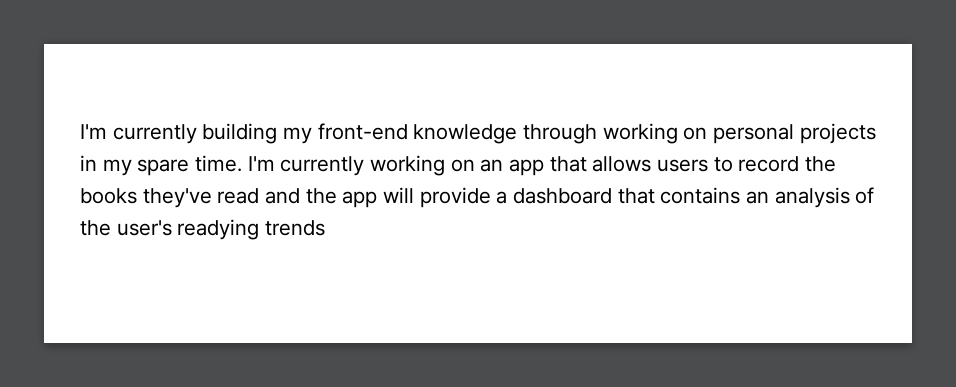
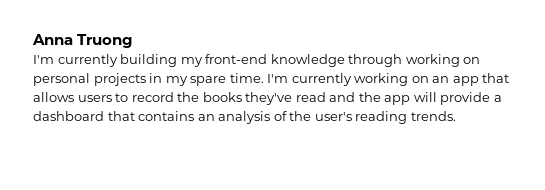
+ Anna Truong
- I'm currently working on an app that allows users to record the books they've read and the app will provide a dashboard that contains an analysis of the user's readying trends
+ I'm currently working on an app that allows users to record the books they've read and the app will provide a dashboard that contains an analysis of the user's reading trends.

